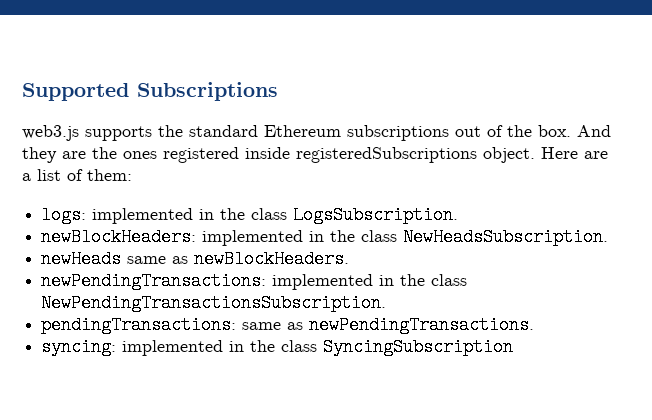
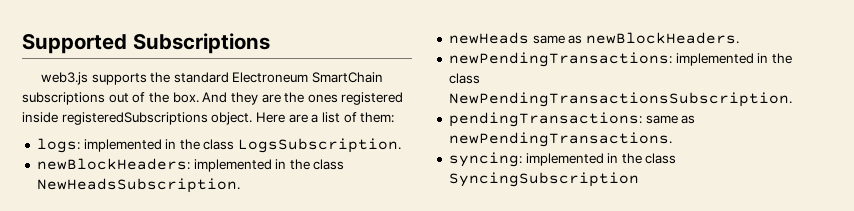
- web3.js supports the standard Ethereum subscriptions out of the box.
+ web3.js supports the standard Electroneum SmartChain subscriptions out of the box.

